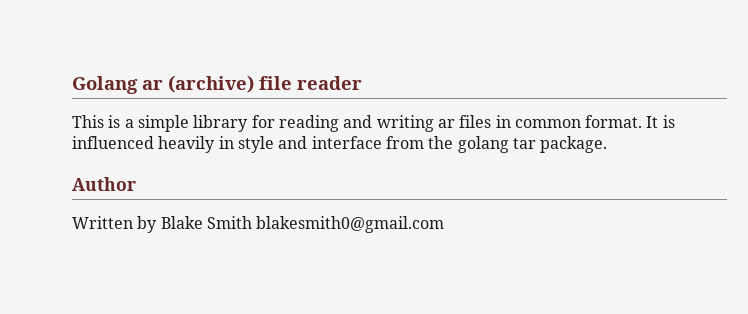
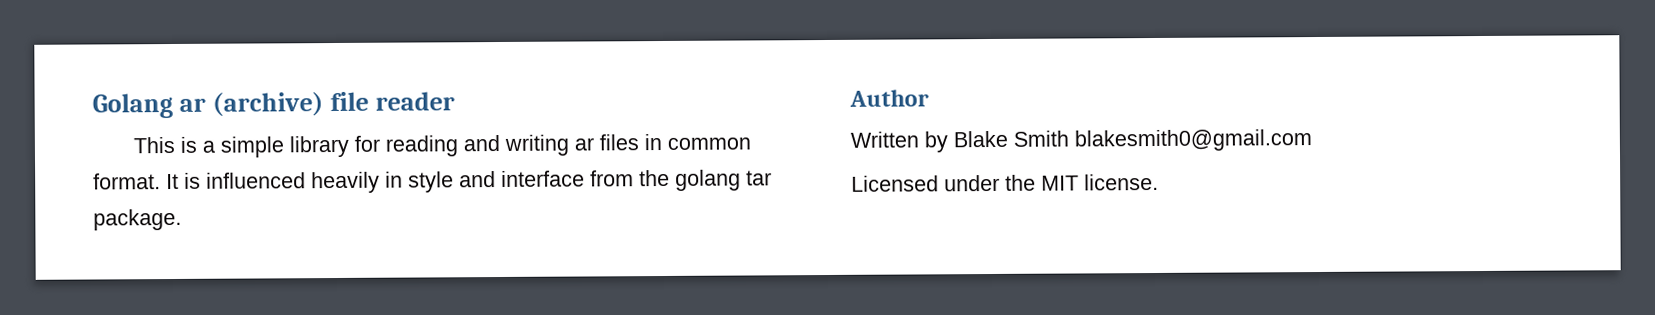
+ Licensed under the MIT license.

